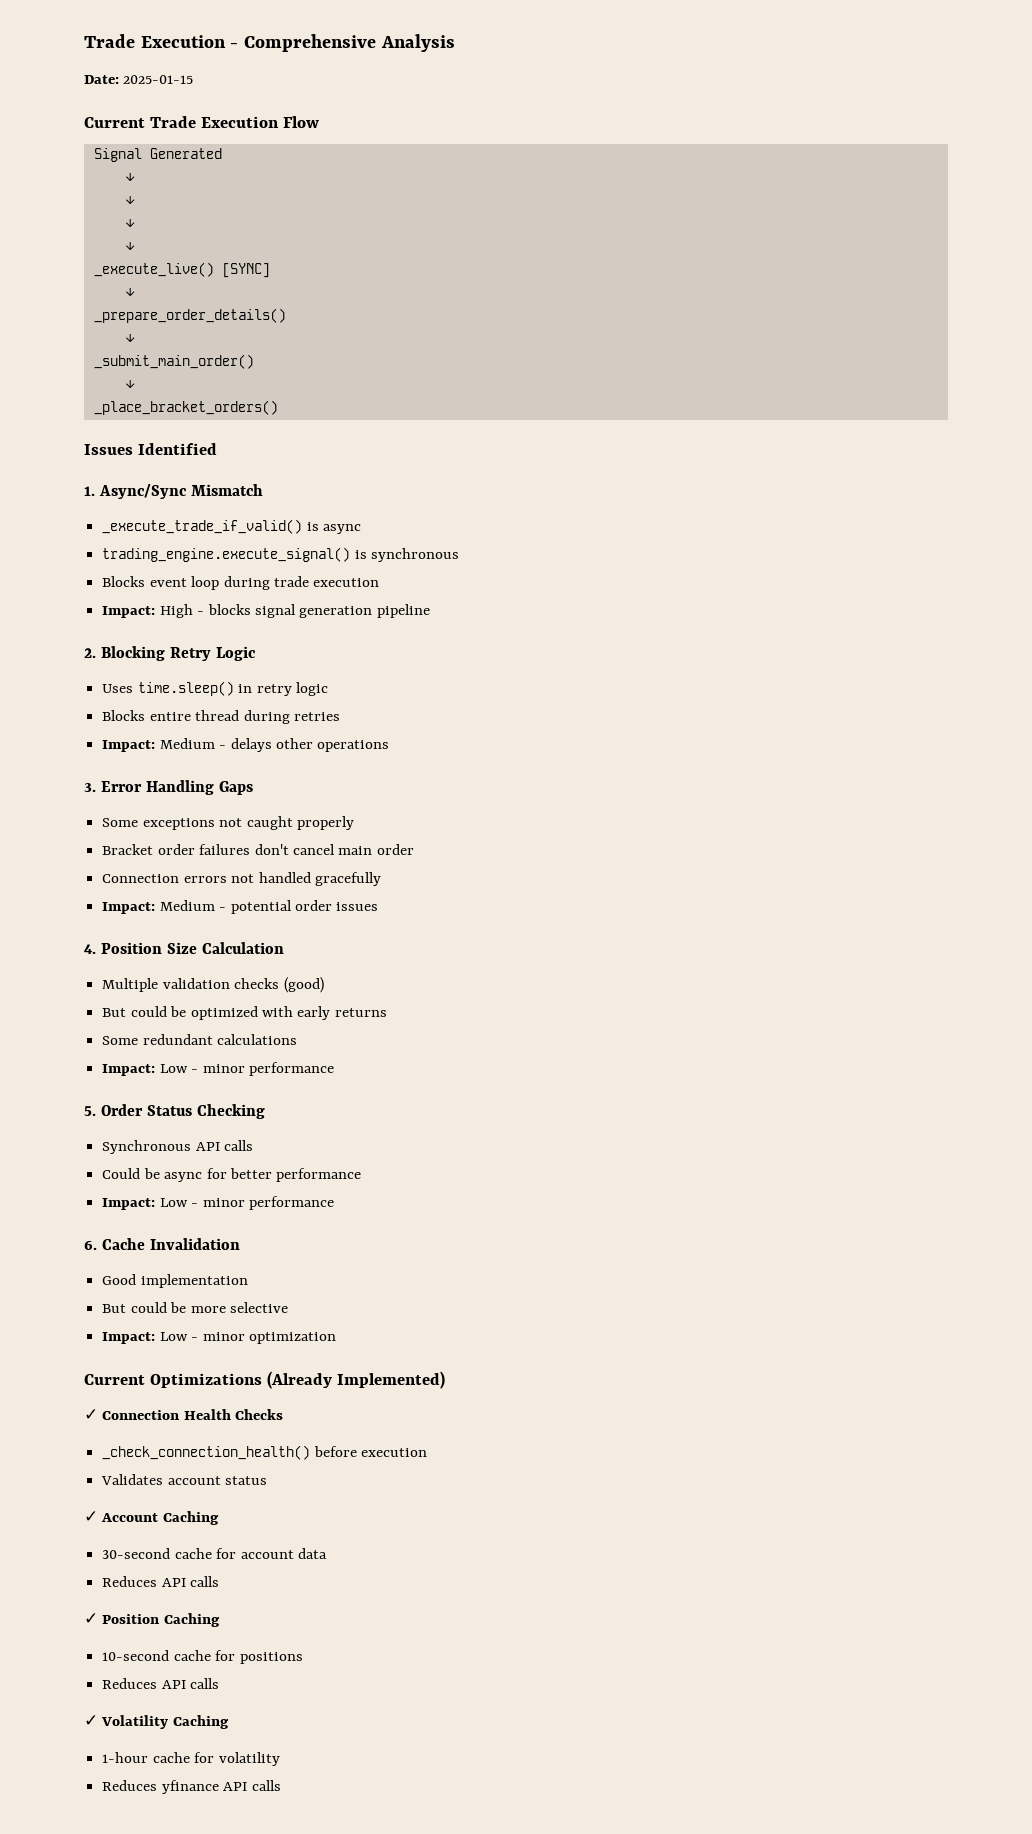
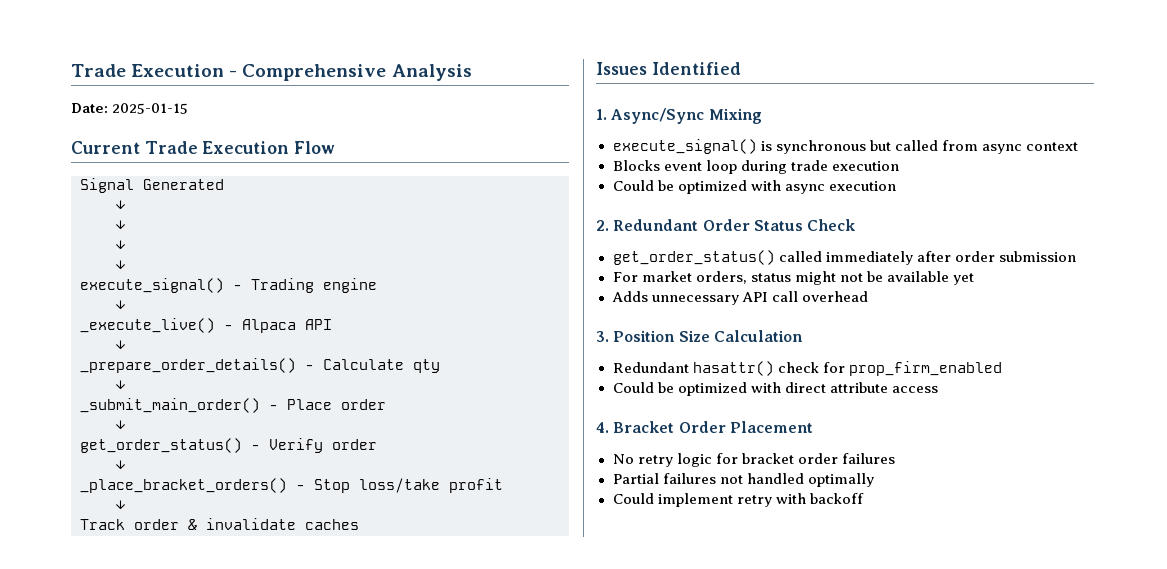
- _execute_live() [SYNC]
+ execute_signal() - Trading engine
+ ↓
+ _execute_live() - Alpaca API
- _prepare_order_details()
+ _prepare_order_details() - Calculate qty
- _submit_main_order()
+ _submit_main_order() - Place order
  ↓
- _place_bracket_orders()
+ get_order_status() - Verify order
+ ↓
+ _place_bracket_orders() - Stop loss/take profit
+ ↓
+ Track order & invalidate caches
  Issues Identified
- 1. Async/Sync Mismatch
- _execute_trade_if_valid() is async
- trading_engine.execute_signal() is synchronous
+ 1. Async/Sync Mixing
+ execute_signal() is synchronous but called from async context
- Impact: High - blocks signal generation pipeline
- 2. Blocking Retry Logic
- Uses time.sleep() in retry logic
- Blocks entire thread during retries
- Impact: Medium - delays other operations
- 3. Error Handling Gaps
- Some exceptions not caught properly
- Bracket order failures don't cancel main order
- Connection errors not handled gracefully
- Impact: Medium - potential order issues
- 4. Position Size Calculation
- Multiple validation checks (good)
- But could be optimized with early returns
- Some redundant calculations
- Impact: Low - minor performance
- 5. Order Status Checking
- Synchronous API calls
- Could be async for better performance
- Impact: Low - minor performance
- 6. Cache Invalidation
- Good implementation
- But could be more selective
- Impact: Low - minor optimization
- Current Optimizations (Already Implemented)
- ✓ Connection Health Checks
- _check_connection_health() before execution
- Validates account status
- ✓ Account Caching
- 30-second cache for account data
- Reduces API calls
- ✓ Position Caching
- 10-second cache for positions
- Reduces API calls
- ✓ Volatility Caching
- 1-hour cache for volatility
- Reduces yfinance API calls
+ Could be optimized with async execution
+ 2. Redundant Order Status Check
+ get_order_status() called immediately after order submission
+ For market orders, status might not be available yet
+ Adds unnecessary API call overhead
+ 3. Position Size Calculation
+ Redundant hasattr() check for prop_firm_enabled
+ Could be optimized with direct attribute access
+ 4. Bracket Order Placement
+ No retry logic for bracket order failures
+ Partial failures not handled optimally
+ Could implement retry with backoff

